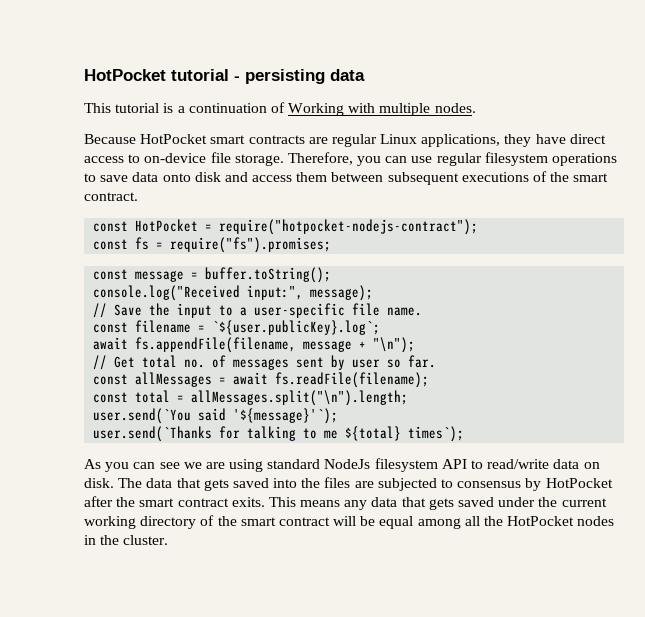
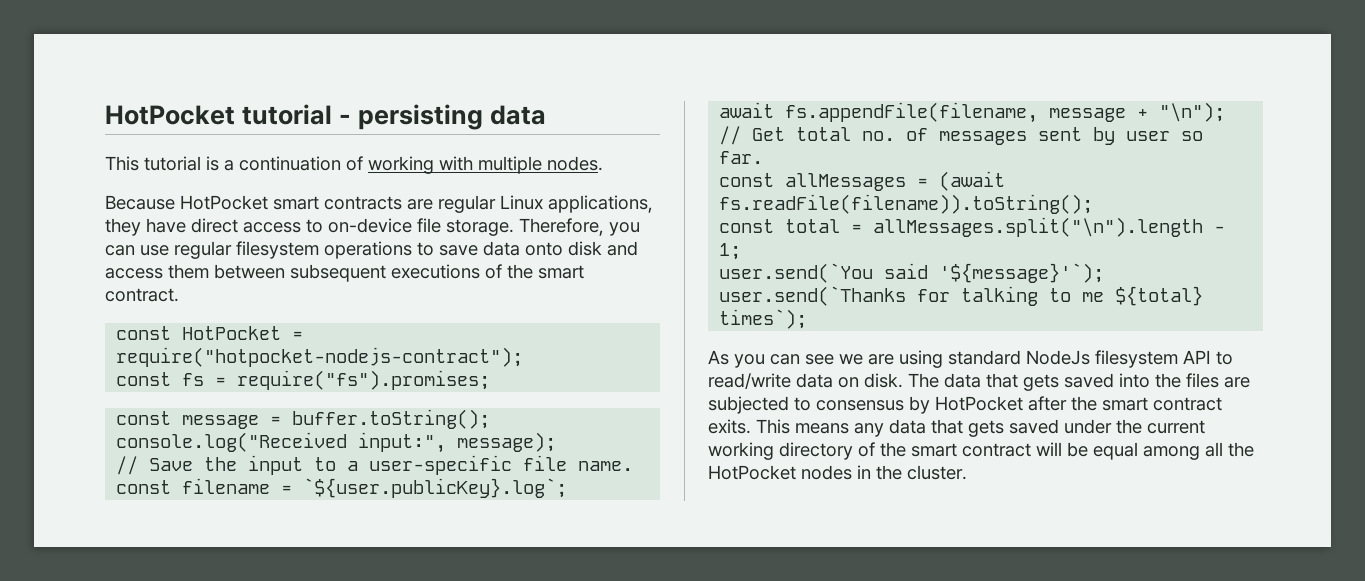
- This tutorial is a continuation of Working with multiple nodes.
+ This tutorial is a continuation of working with multiple nodes.
- const allMessages = await fs.readFile(filename);
+ const allMessages = (await fs.readFile(filename)).toString();
- const total = allMessages.split("\n").length;
+ const total = allMessages.split("\n").length - 1;

